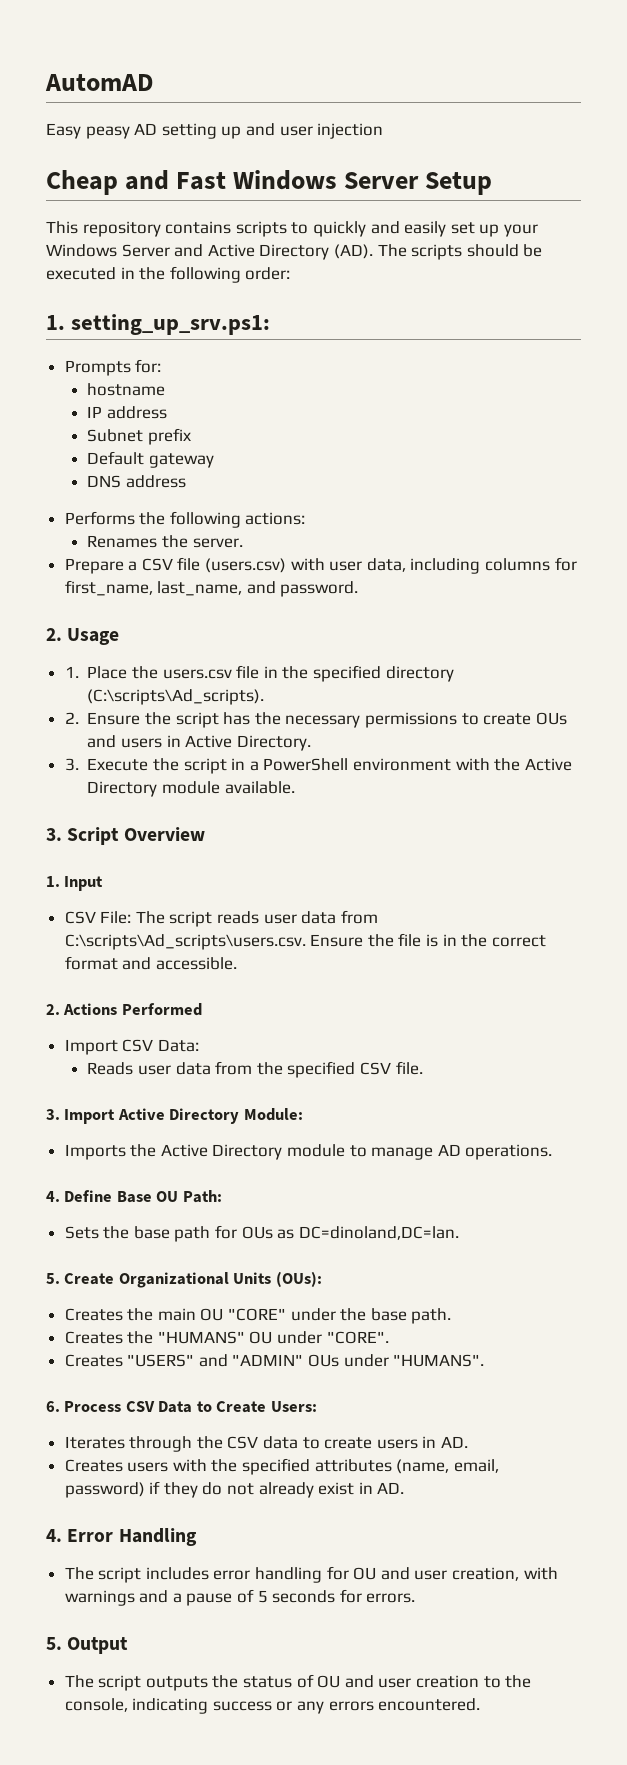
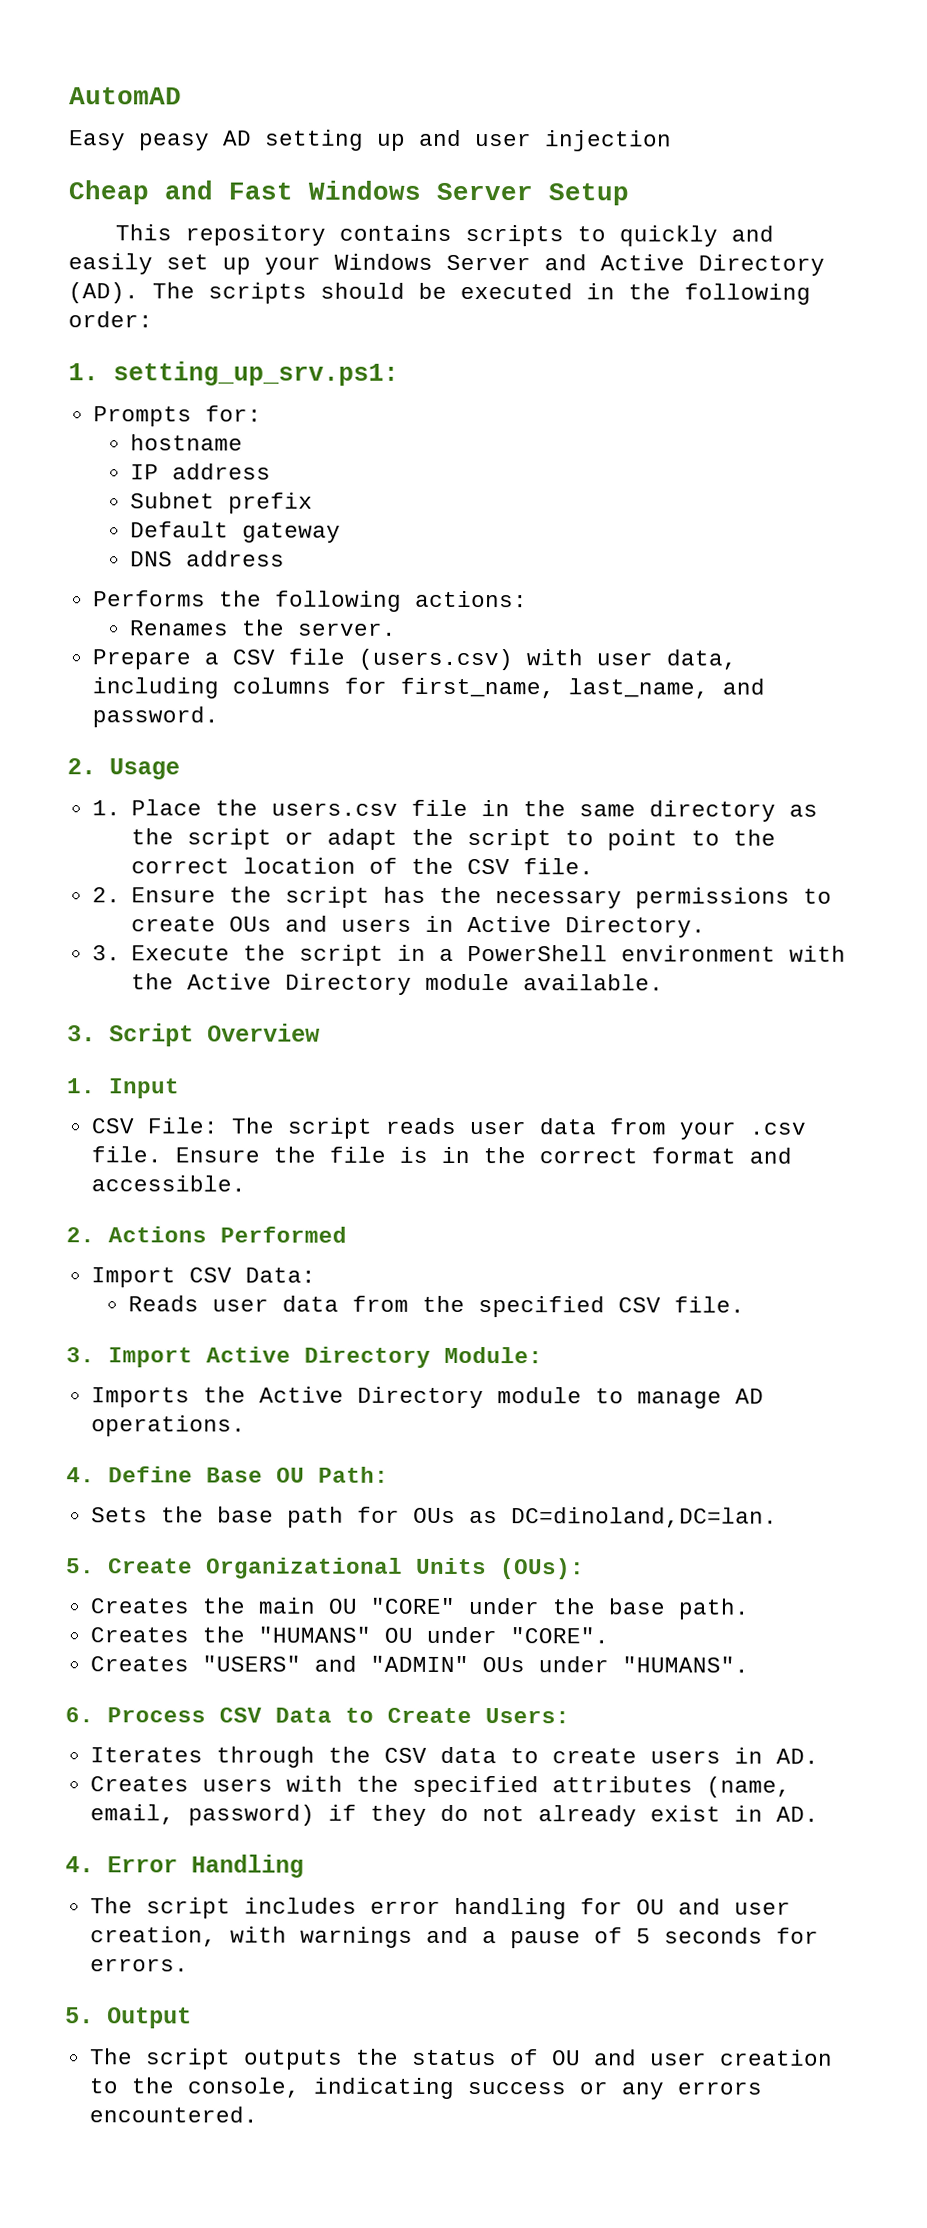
- 1. Place the users.csv file in the specified directory (C:\scripts\Ad_scripts).
+ 1. Place the users.csv file in the same directory as the script or adapt the script to point to the correct location of the CSV file.
- CSV File: The script reads user data from C:\scripts\Ad_scripts\users.csv. Ensure the file is in the correct format and accessible.
+ CSV File: The script reads user data from your .csv file. Ensure the file is in the correct format and accessible.

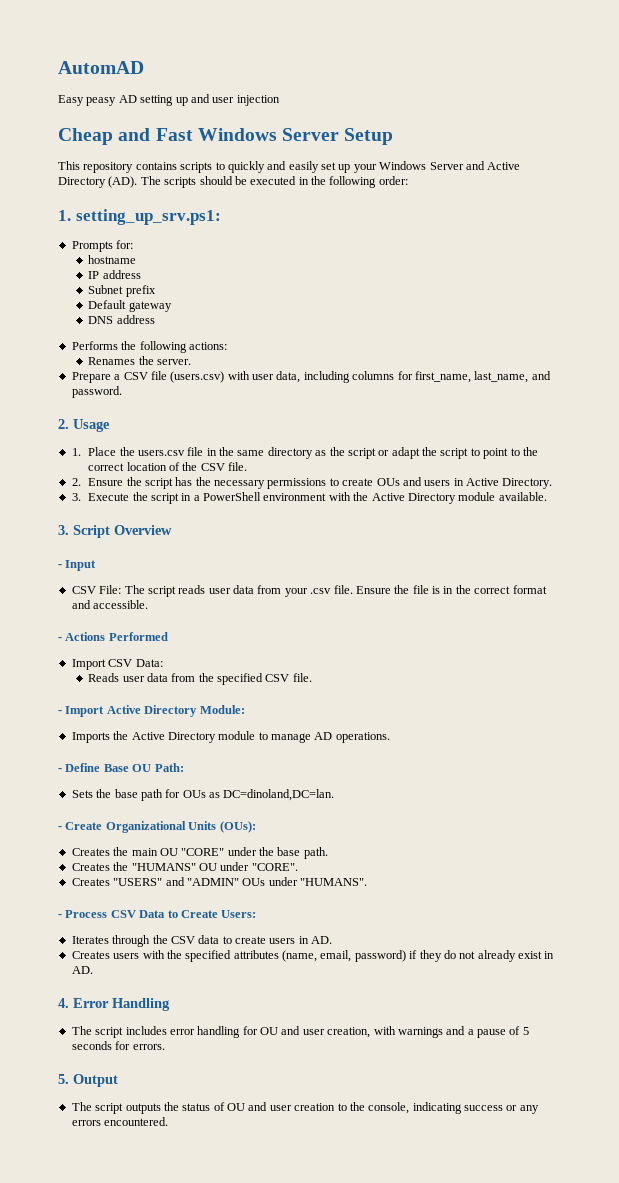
- 1. Input
+ - Input
- 2. Actions Performed
+ - Actions Performed
- 3. Import Active Directory Module:
+ - Import Active Directory Module:
- 4. Define Base OU Path:
+ - Define Base OU Path:
- 5. Create Organizational Units (OUs):
+ - Create Organizational Units (OUs):
- 6. Process CSV Data to Create Users:
+ - Process CSV Data to Create Users:

